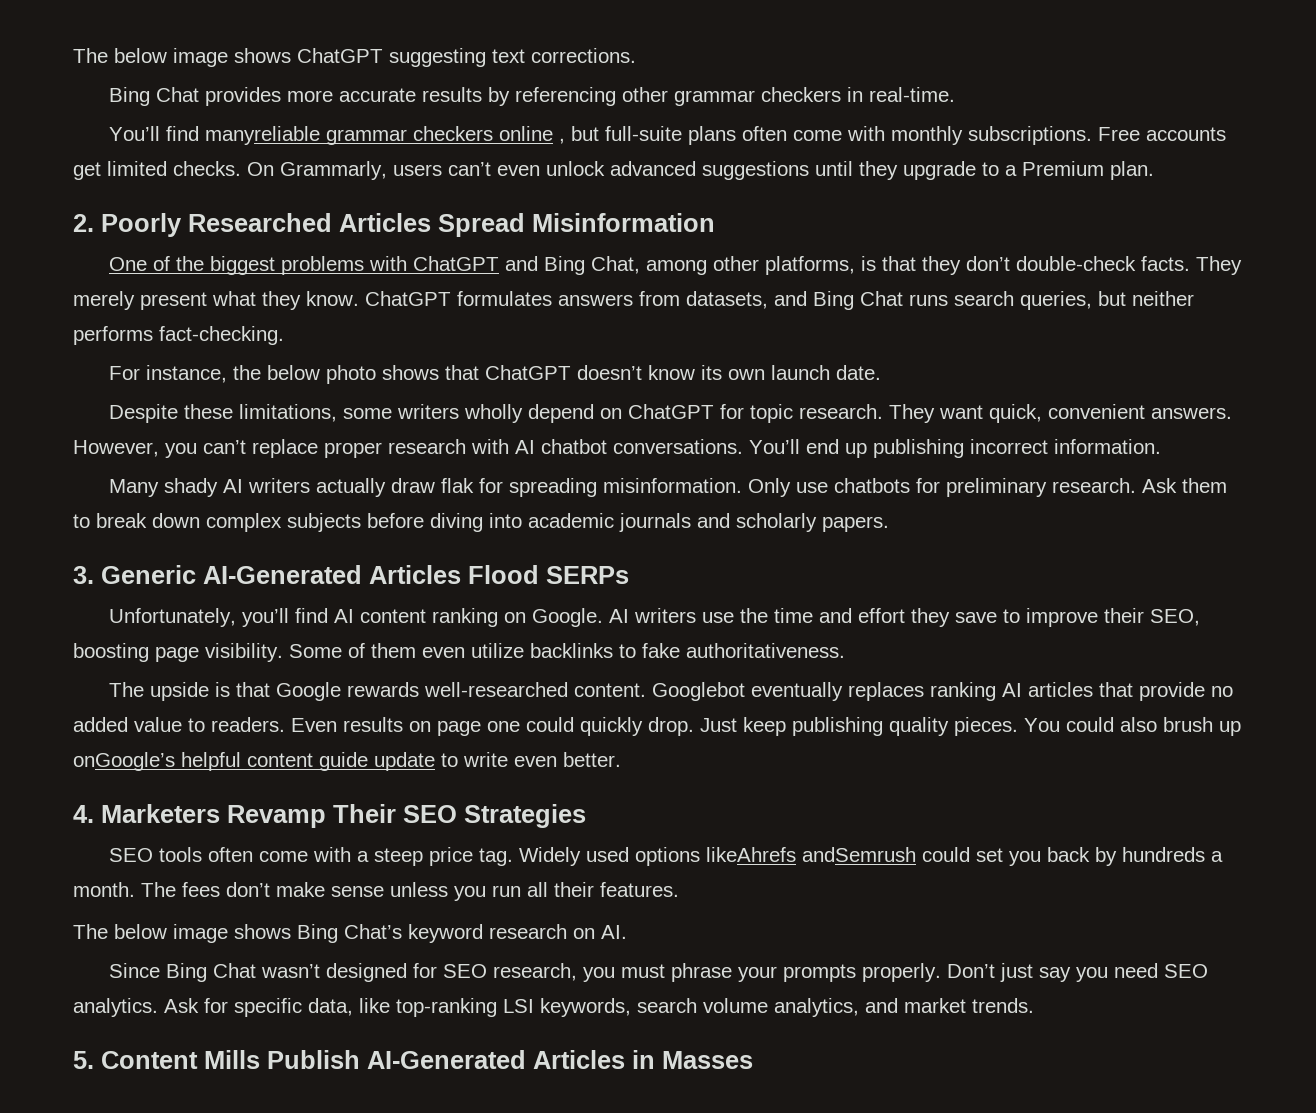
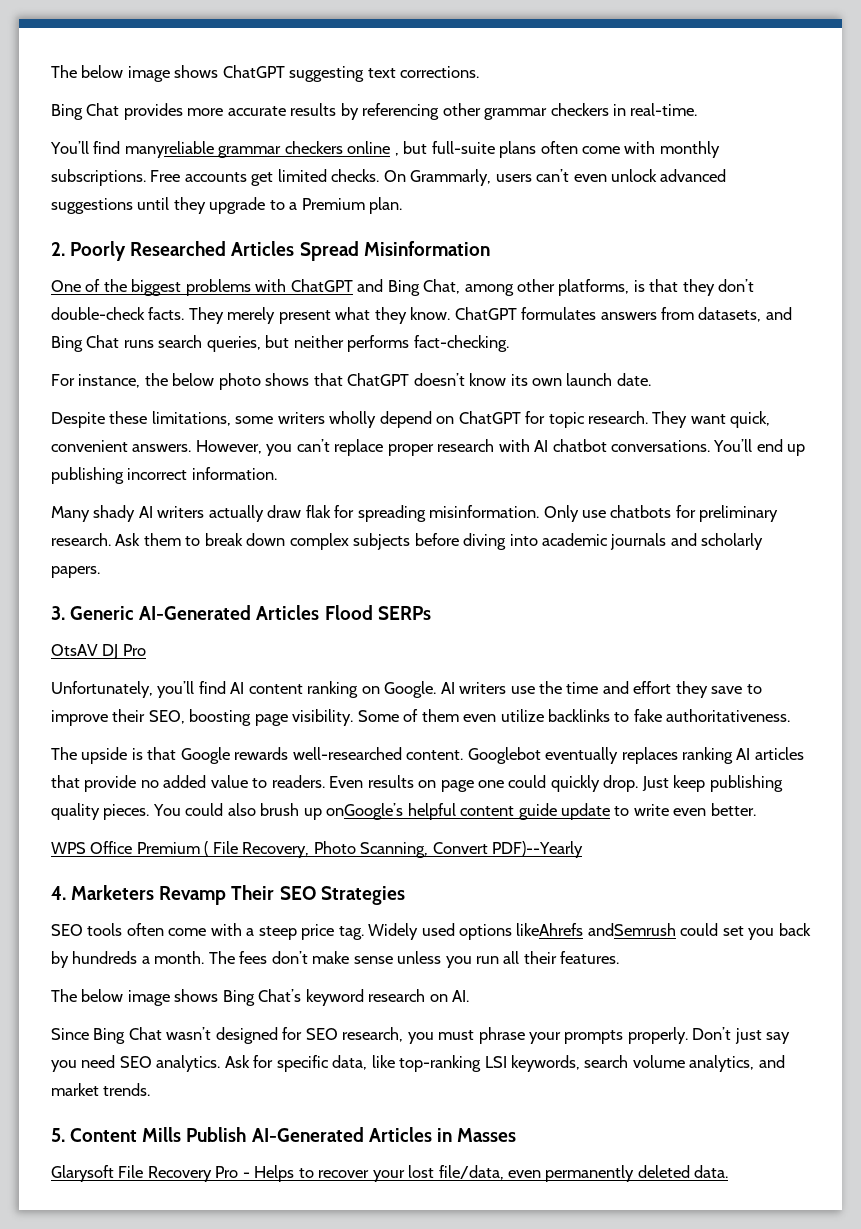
+ OtsAV DJ Pro
+ WPS Office Premium ( File Recovery, Photo Scanning, Convert PDF)--Yearly
+ Glarysoft File Recovery Pro - Helps to recover your lost file/data, even permanently deleted data.

